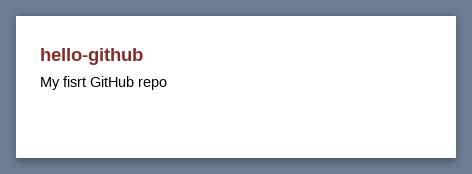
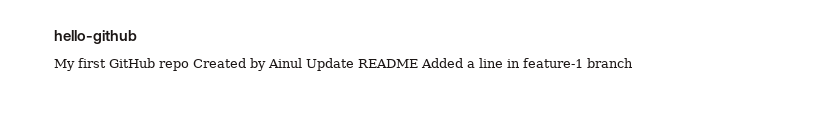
- My fisrt GitHub repo
+ My first GitHub repo Created by Ainul Update README Added a line in feature-1 branch

